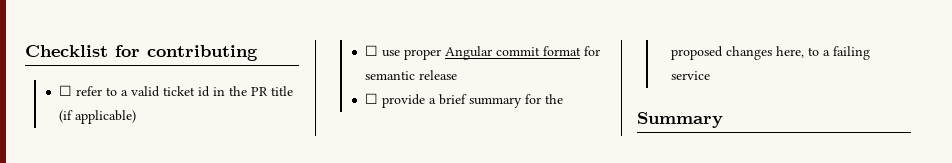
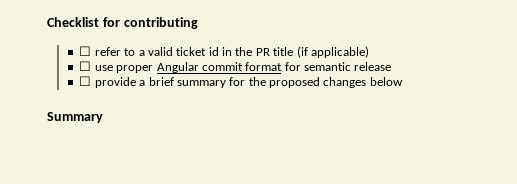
- ☐ provide a brief summary for the proposed changes here, to a failing service
+ ☐ provide a brief summary for the proposed changes below

